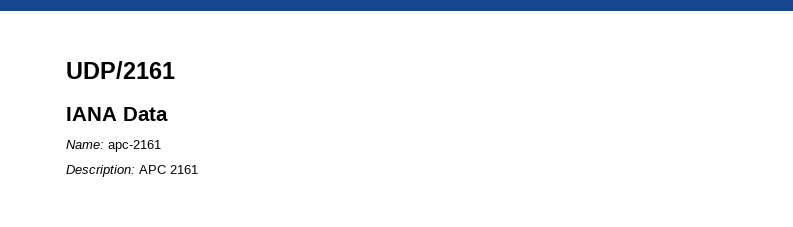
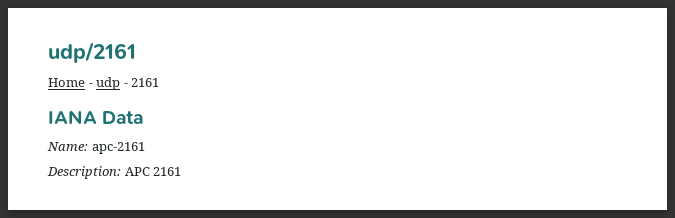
- UDP/2161
+ udp/2161
+ Home - udp - 2161

